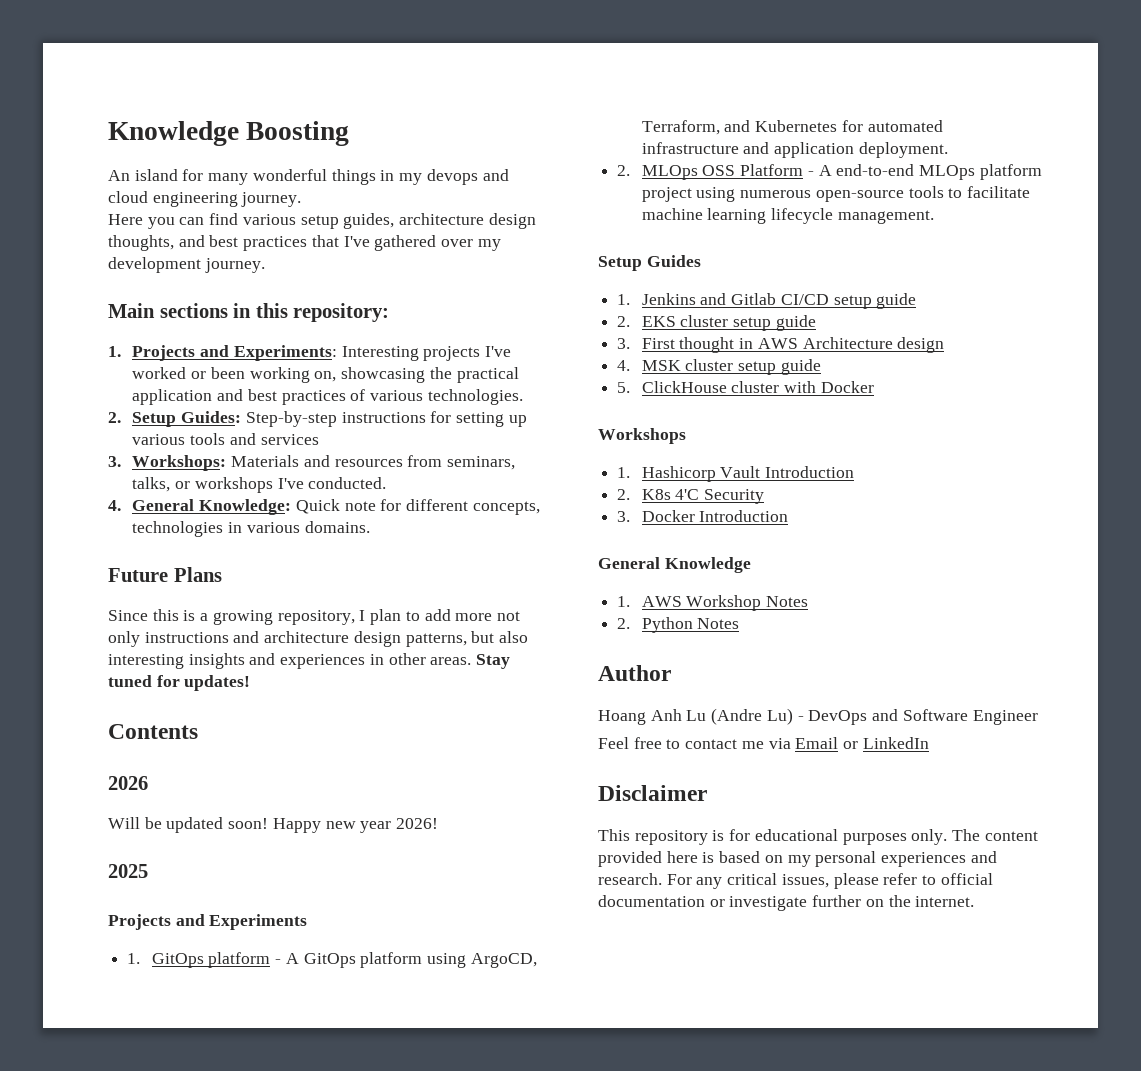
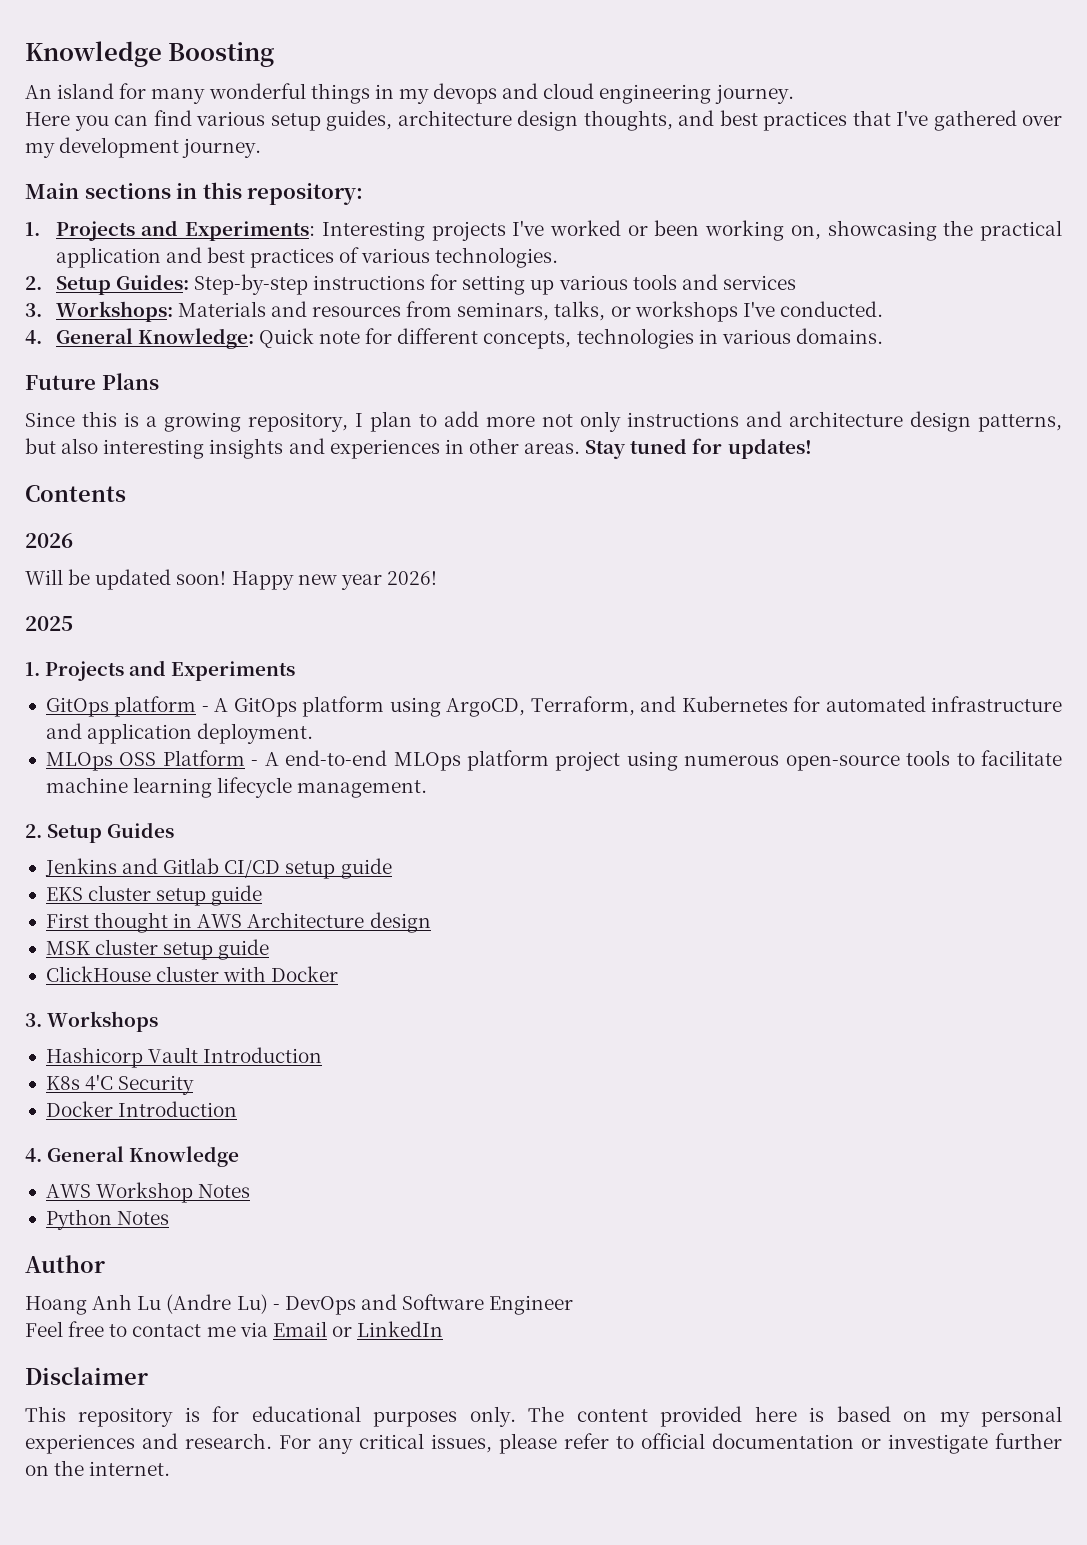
- Projects and Experiments
+ 1. Projects and Experiments
- 1. GitOps platform - A GitOps platform using ArgoCD, Terraform, and Kubernetes for automated infrastructure and application deployment.
+ GitOps platform - A GitOps platform using ArgoCD, Terraform, and Kubernetes for automated infrastructure and application deployment.
- 2. MLOps OSS Platform - A end-to-end MLOps platform project using numerous open-source tools to facilitate machine learning lifecycle management.
+ MLOps OSS Platform - A end-to-end MLOps platform project using numerous open-source tools to facilitate machine learning lifecycle management.
- Setup Guides
+ 2. Setup Guides
- 1. Jenkins and Gitlab CI/CD setup guide
+ Jenkins and Gitlab CI/CD setup guide
- 2. EKS cluster setup guide
+ EKS cluster setup guide
- 3. First thought in AWS Architecture design
+ First thought in AWS Architecture design
- 4. MSK cluster setup guide
+ MSK cluster setup guide
- 5. ClickHouse cluster with Docker
+ ClickHouse cluster with Docker
- Workshops
+ 3. Workshops
- 1. Hashicorp Vault Introduction
+ Hashicorp Vault Introduction
- 2. K8s 4'C Security
+ K8s 4'C Security
- 3. Docker Introduction
+ Docker Introduction
- General Knowledge
+ 4. General Knowledge
- 1. AWS Workshop Notes
+ AWS Workshop Notes
- 2. Python Notes
+ Python Notes

